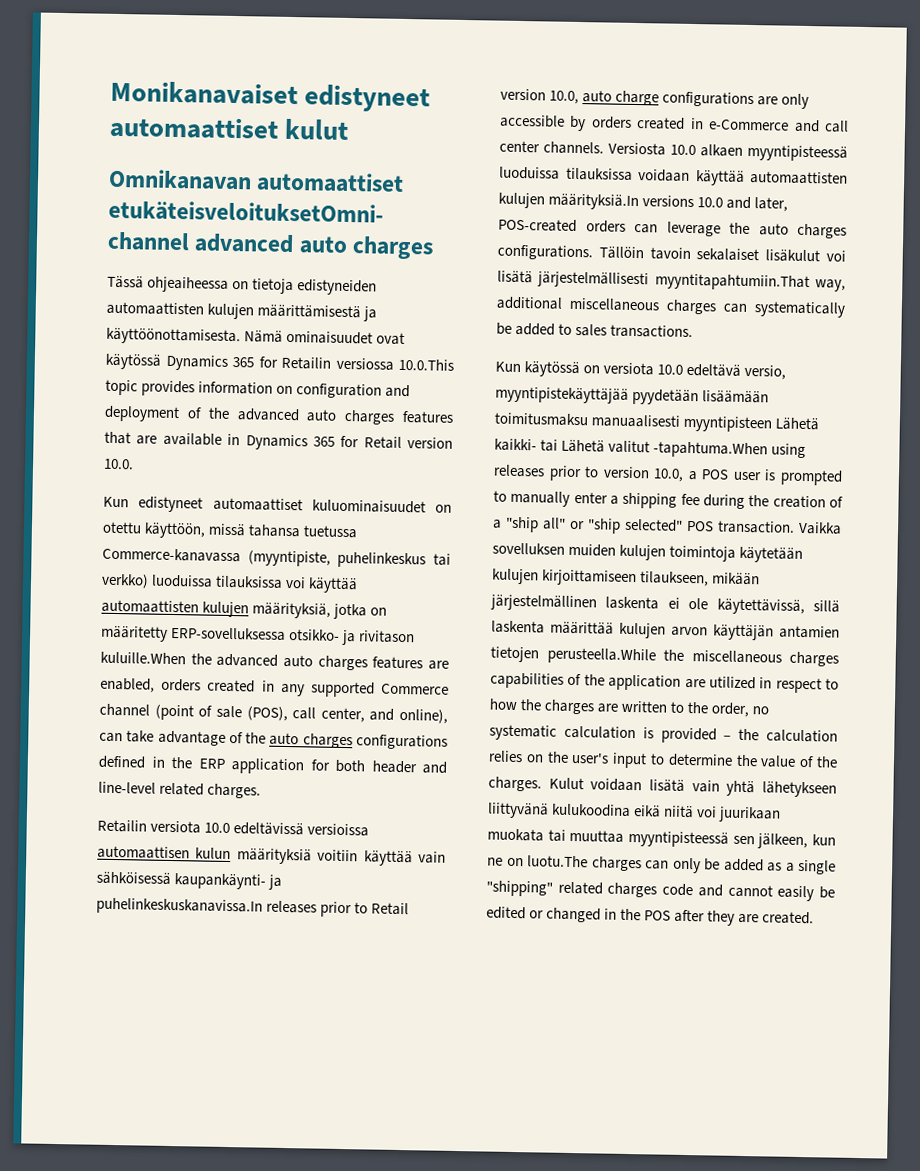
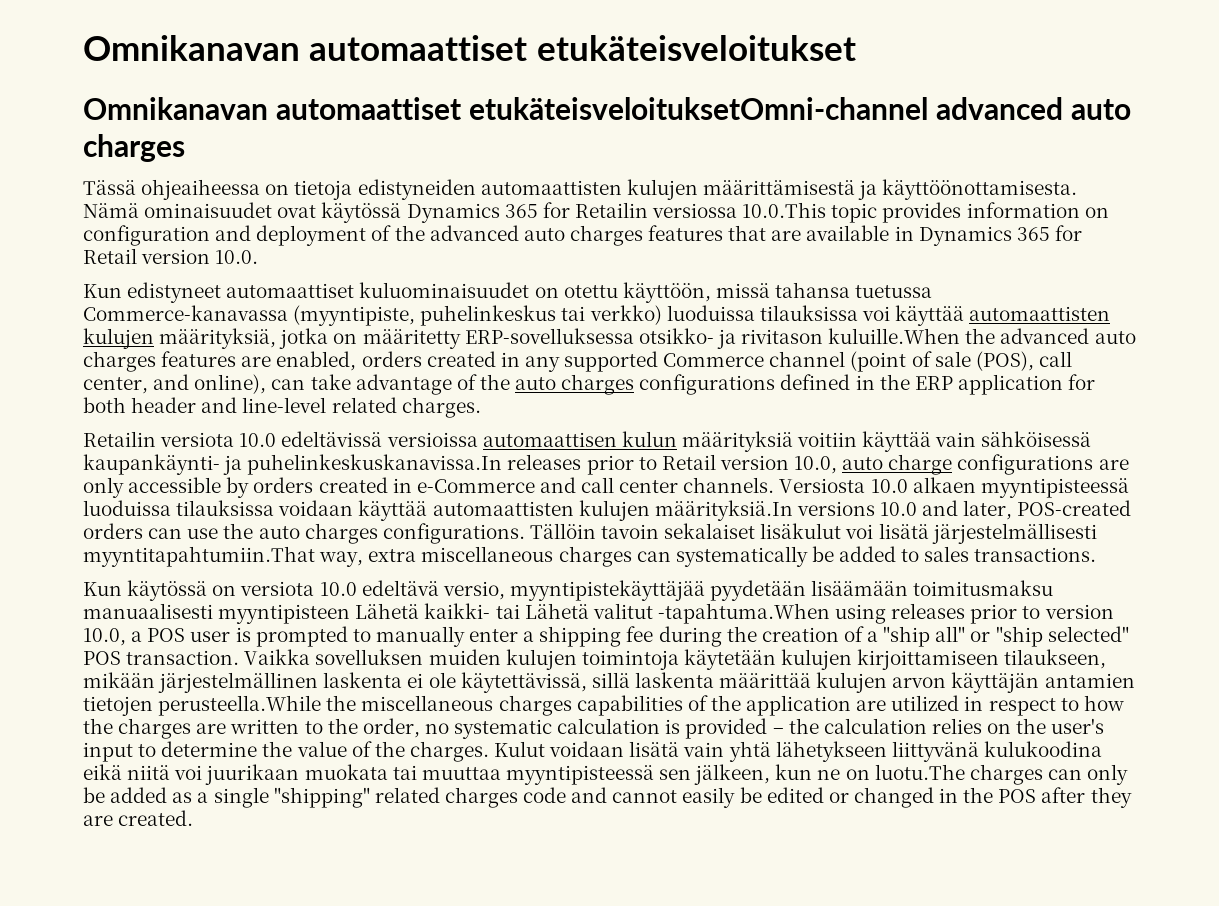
- Monikanavaiset edistyneet automaattiset kulut
+ Omnikanavan automaattiset etukäteisveloitukset
- Versiosta 10.0 alkaen myyntipisteessä luoduissa tilauksissa voidaan käyttää automaattisten kulujen määrityksiä.In versions 10.0 and later, POS-created orders can leverage the auto charges configurations.
+ Versiosta 10.0 alkaen myyntipisteessä luoduissa tilauksissa voidaan käyttää automaattisten kulujen määrityksiä.In versions 10.0 and later, POS-created orders can use the auto charges configurations.
- Tällöin tavoin sekalaiset lisäkulut voi lisätä järjestelmällisesti myyntitapahtumiin.That way, additional miscellaneous charges can systematically be added to sales transactions.
+ Tällöin tavoin sekalaiset lisäkulut voi lisätä järjestelmällisesti myyntitapahtumiin.That way, extra miscellaneous charges can systematically be added to sales transactions.

